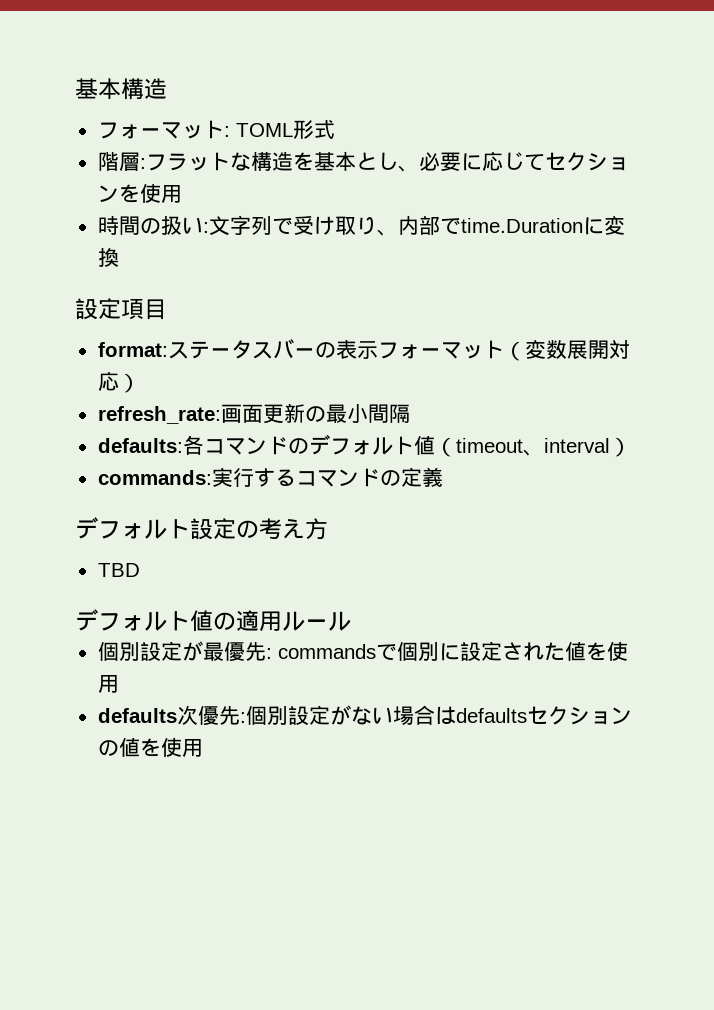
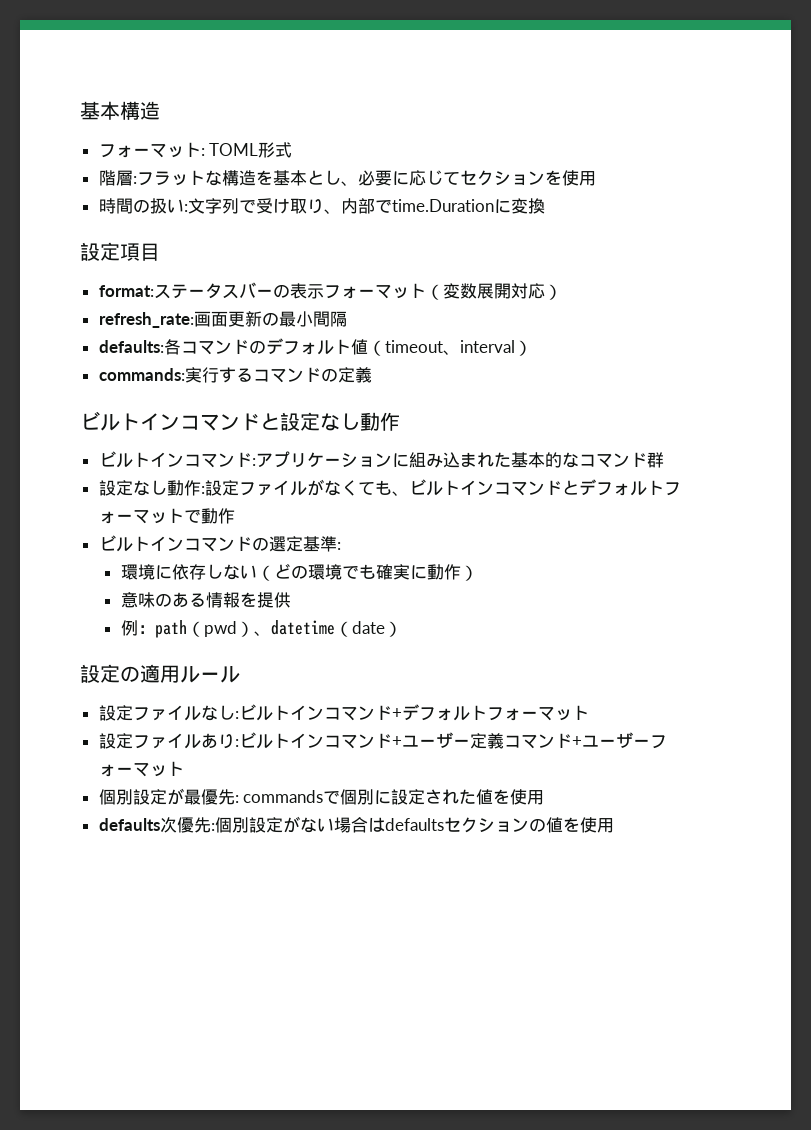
- デフォルト設定の考え方
- TBD
- デフォルト値の適用ルール
+ ビルトインコマンドと設定なし動作
+ ビルトインコマンド:アプリケーションに組み込まれた基本的なコマンド群
+ 設定なし動作:設定ファイルがなくても、ビルトインコマンドとデフォルトフォーマットで動作
+ ビルトインコマンドの選定基準:
+ 環境に依存しない（どの環境でも確実に動作）
+ 意味のある情報を提供
+ 例：path（pwd）、datetime（date）
+ 設定の適用ルール
+ 設定ファイルなし:ビルトインコマンド+デフォルトフォーマット
+ 設定ファイルあり:ビルトインコマンド+ユーザー定義コマンド+ユーザーフォーマット

